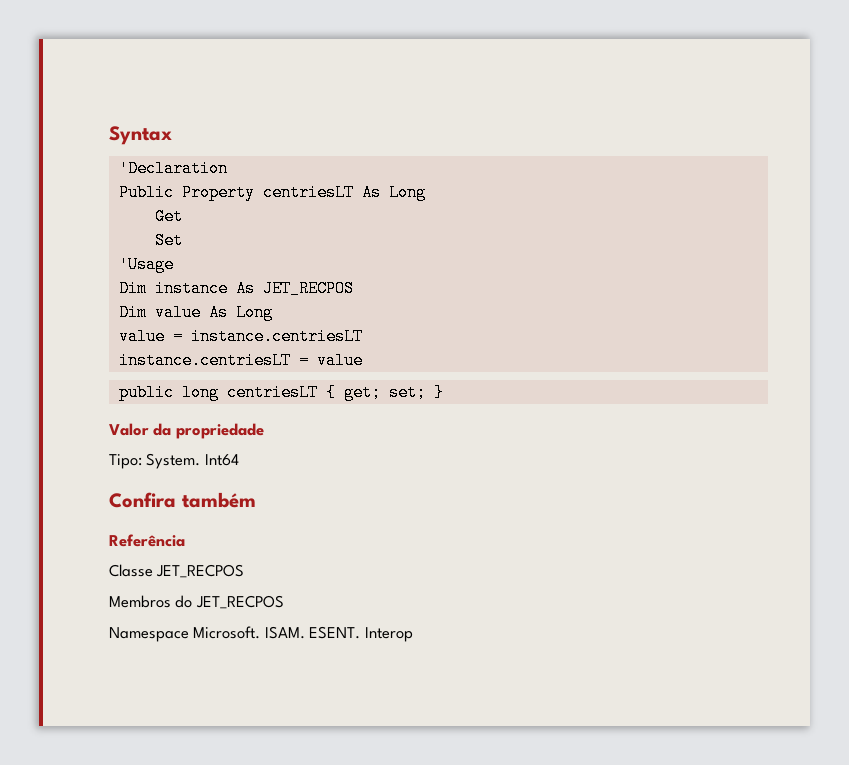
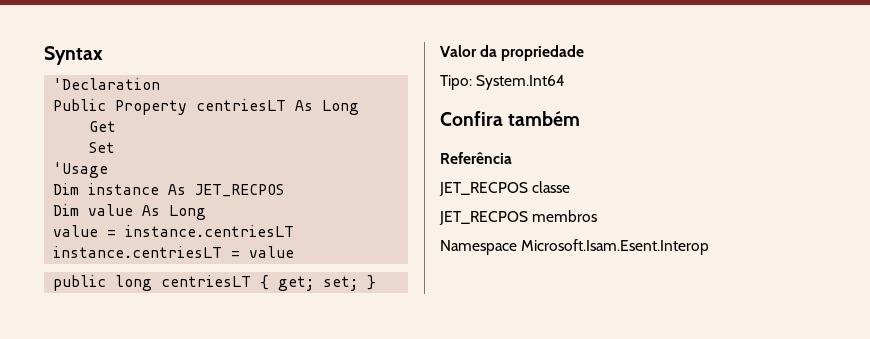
- Tipo: System. Int64
+ Tipo: System.Int64
- Classe JET_RECPOS
- Membros do JET_RECPOS
+ JET_RECPOS classe
+ JET_RECPOS membros
- Namespace Microsoft. ISAM. ESENT. Interop
+ Namespace Microsoft.Isam.Esent.Interop

